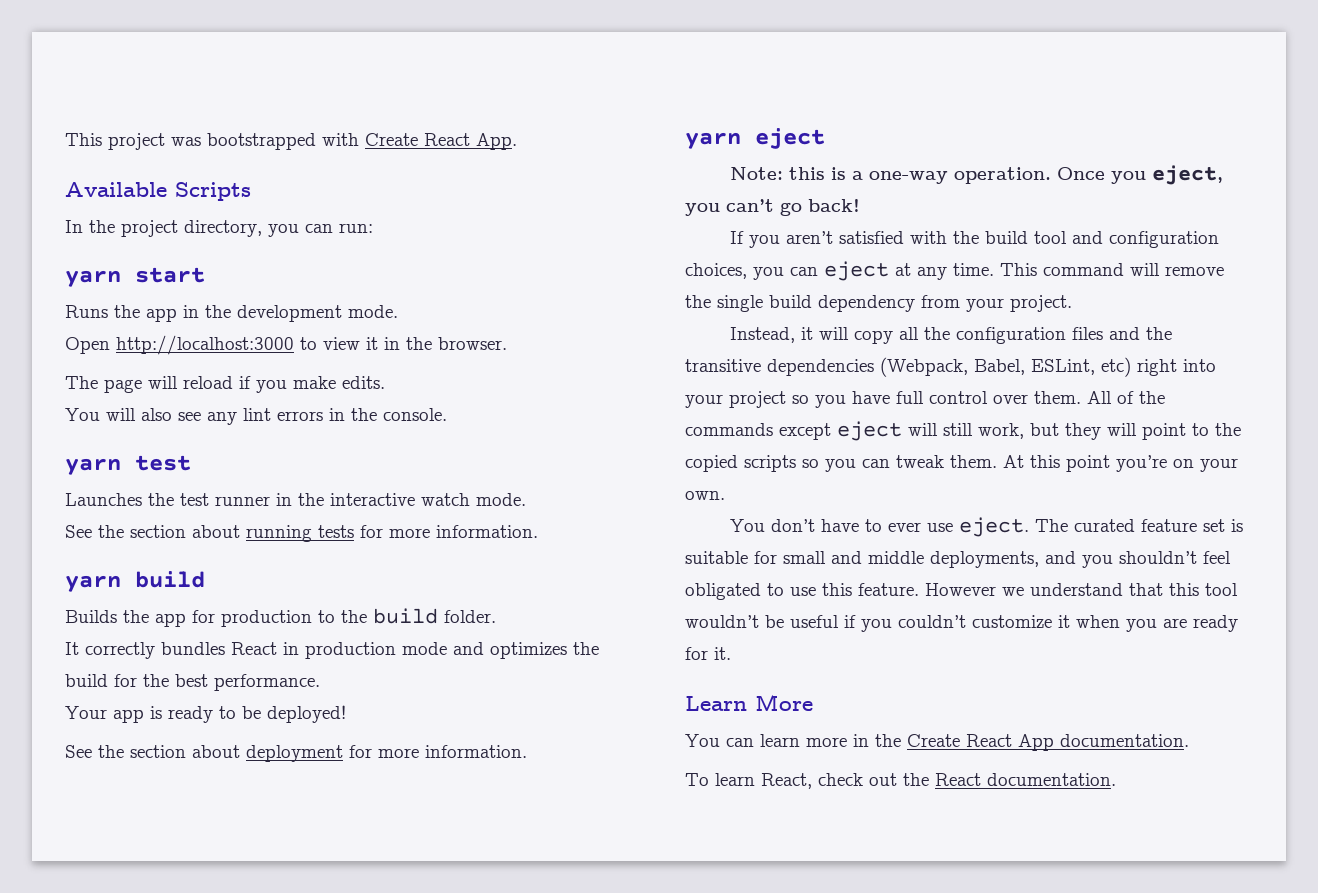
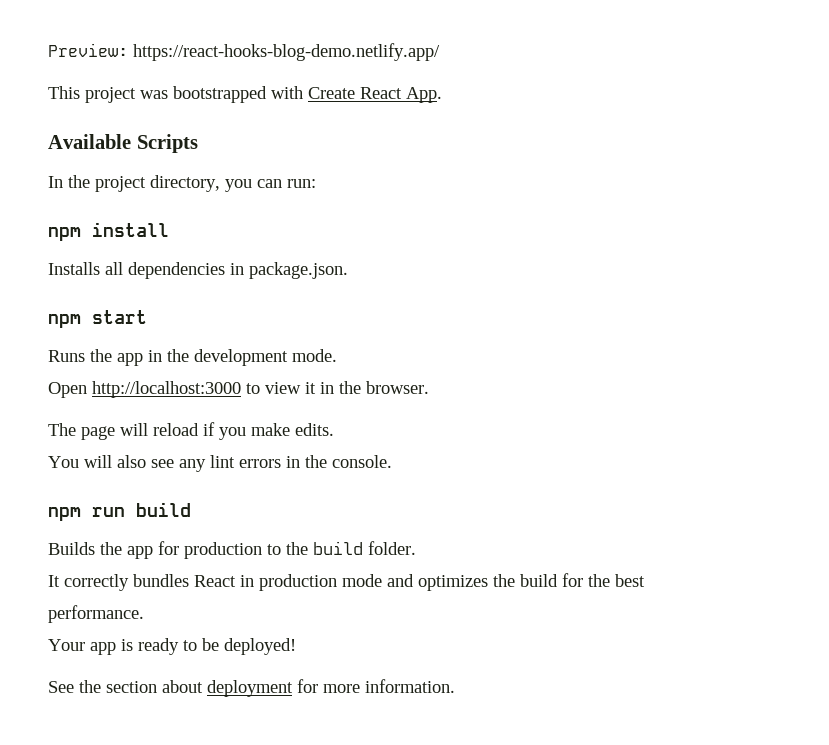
+ Preview: https://react-hooks-blog-demo.netlify.app/
- yarn start
+ npm install
+ Installs all dependencies in package.json.
+ npm start
- yarn test
- Launches the test runner in the interactive watch mode.
- See the section about running tests for more information.
- yarn build
+ npm run build
- yarn eject
- Note: this is a one-way operation. Once you eject, you can’t go back!
- If you aren’t satisfied with the build tool and configuration choices, you can eject at any time. This command will remove the single build dependency from your project.
- Instead, it will copy all the configuration files and the transitive dependencies (Webpack, Babel, ESLint, etc) right into your project so you have full control over them. All of the commands except eject will still work, but they will point to the copied scripts so you can tweak them. At this point you’re on your own.
- You don’t have to ever use eject. The curated feature set is suitable for small and middle deployments, and you shouldn’t feel obligated to use this feature. However we understand that this tool wouldn’t be useful if you couldn’t customize it when you are ready for it.
- Learn More
- You can learn more in the Create React App documentation.
- To learn React, check out the React documentation.

